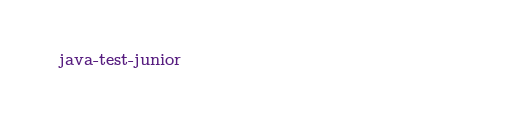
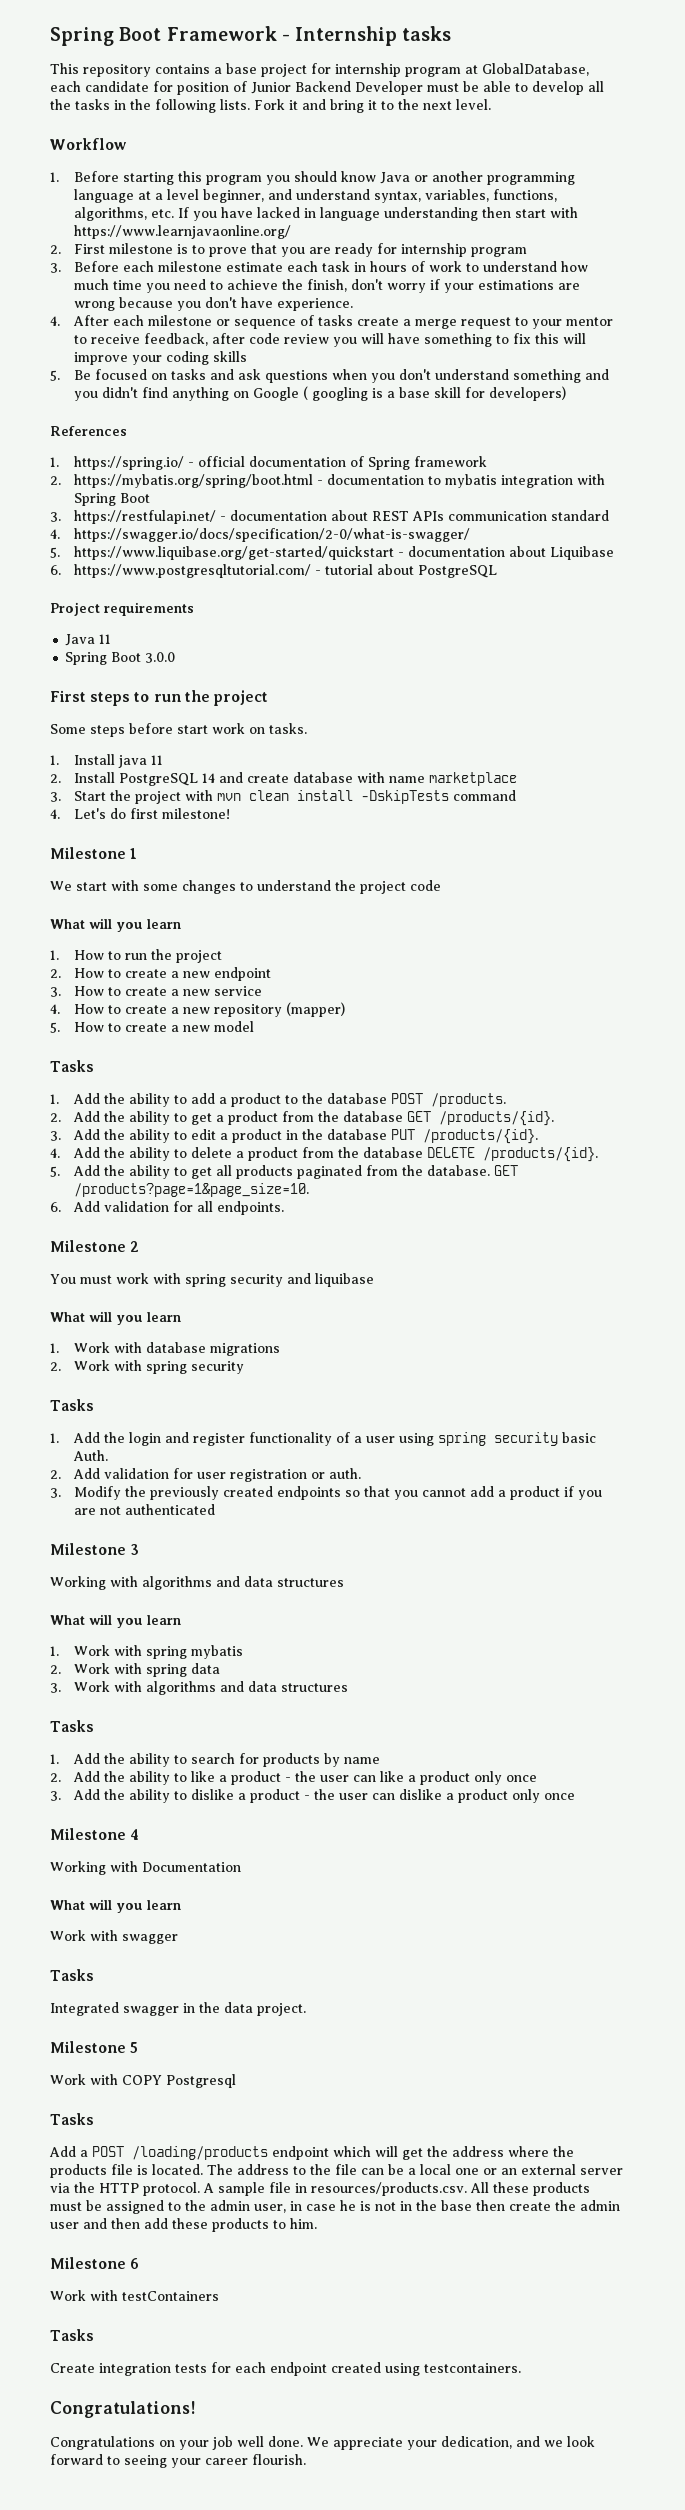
- java-test-junior
+ Spring Boot Framework - Internship tasks
+ This repository contains a base project for internship program at GlobalDatabase, each candidate for position of Junior Backend Developer must be able to develop all the tasks in the following lists. Fork it and bring it to the next level.
+ Workflow
+ 1. Before starting this program you should know Java or another programming language at a level beginner, and understand syntax, variables, functions, algorithms, etc. If you have lacked in language understanding then start with https://www.learnjavaonline.org/
+ 2. First milestone is to prove that you are ready for internship program
+ 3. Before each milestone estimate each task in hours of work to understand how much time you need to achieve the finish, don't worry if your estimations are wrong because you don't have experience.
+ 4. After each milestone or sequence of tasks create a merge request to your mentor to receive feedback, after code review you will have something to fix this will improve your coding skills
+ 5. Be focused on tasks and ask questions when you don't understand something and you didn't find anything on Google ( googling is a base skill for developers)
+ References
+ 1. https://spring.io/ - official documentation of Spring framework
+ 2. https://mybatis.org/spring/boot.html - documentation to mybatis integration with Spring Boot
+ 3. https://restfulapi.net/ - documentation about REST APIs communication standard
+ 4. https://swagger.io/docs/specification/2-0/what-is-swagger/
+ 5. https://www.liquibase.org/get-started/quickstart - documentation about Liquibase
+ 6. https://www.postgresqltutorial.com/ - tutorial about PostgreSQL
+ Project requirements
+ Java 11
+ Spring Boot 3.0.0
+ First steps to run the project
+ Some steps before start work on tasks.
+ 1. Install java 11
+ 2. Install PostgreSQL 14 and create database with name marketplace
+ 3. Start the project with mvn clean install -DskipTests command
+ 4. Let's do first milestone!
+ Milestone 1
+ We start with some changes to understand the project code
+ What will you learn
+ 1. How to run the project
+ 2. How to create a new endpoint
+ 3. How to create a new service
+ 4. How to create a new repository (mapper)
+ 5. How to create a new model
+ Tasks
+ 1. Add the ability to add a product to the database POST /products.
+ 2. Add the ability to get a product from the database GET /products/{id}.
+ 3. Add the ability to edit a product in the database PUT /products/{id}.
+ 4. Add the ability to delete a product from the database DELETE /products/{id}.
+ 5. Add the ability to get all products paginated from the database. GET /products?page=1&page_size=10.
+ 6. Add validation for all endpoints.
+ Milestone 2
+ You must work with spring security and liquibase
+ What will you learn
+ 1. Work with database migrations
+ 2. Work with spring security
+ Tasks
+ 1. Add the login and register functionality of a user using spring security basic Auth.
+ 2. Add validation for user registration or auth.
+ 3. Modify the previously created endpoints so that you cannot add a product if you are not authenticated
+ Milestone 3
+ Working with algorithms and data structures
+ What will you learn
+ 1. Work with spring mybatis
+ 2. Work with spring data
+ 3. Work with algorithms and data structures
+ Tasks
+ 1. Add the ability to search for products by name
+ 2. Add the ability to like a product - the user can like a product only once
+ 3. Add the ability to dislike a product - the user can dislike a product only once
+ Milestone 4
+ Working with Documentation
+ What will you learn
+ Work with swagger
+ Tasks
+ Integrated swagger in the data project.
+ Milestone 5
+ Work with COPY Postgresql
+ Tasks
+ Add a POST /loading/products endpoint which will get the address where the products file is located. The address to the file can be a local one or an external server via the HTTP protocol. A sample file in resources/products.csv. All these products must be assigned to the admin user, in case he is not in the base then create the admin user and then add these products to him.
+ Milestone 6
+ Work with testContainers
+ Tasks
+ Create integration tests for each endpoint created using testcontainers.
+ Congratulations!
+ Congratulations on your job well done. We appreciate your dedication, and we look forward to seeing your career flourish.

